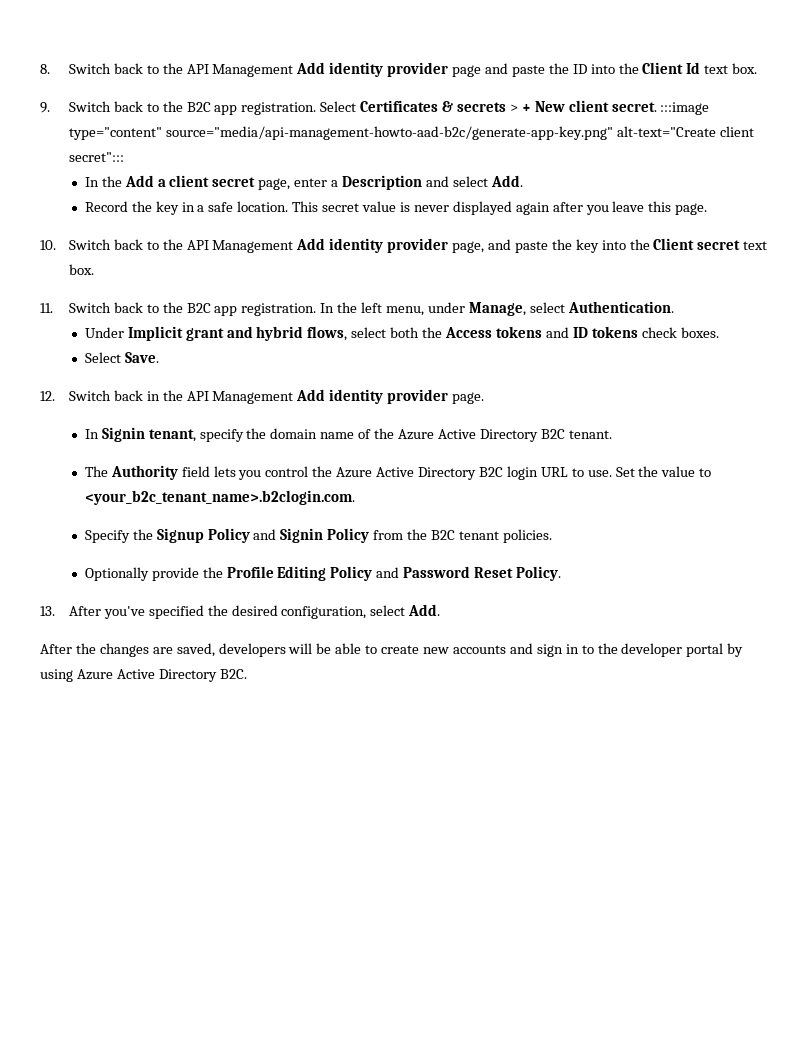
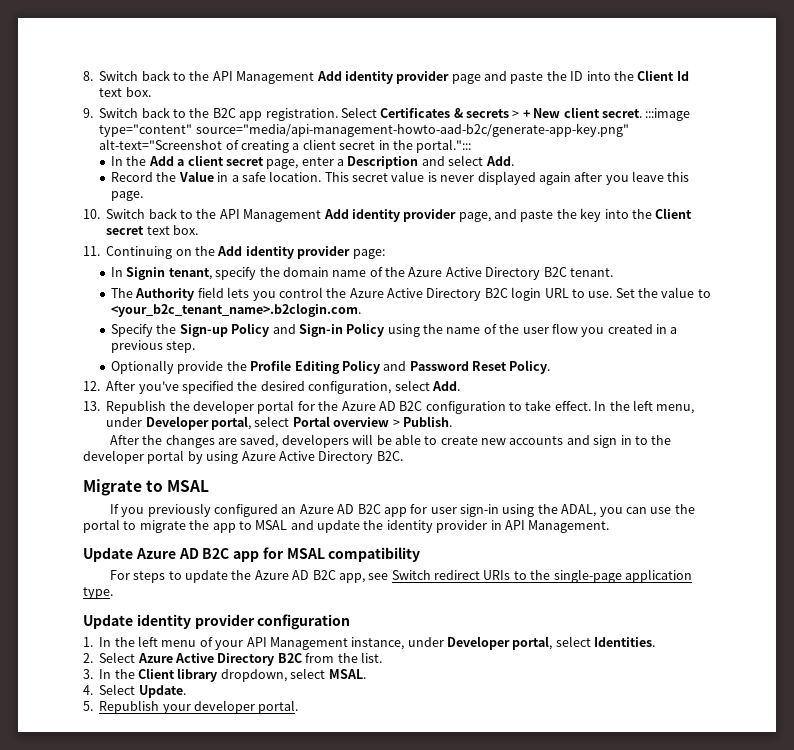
- Select Certificates & secrets > + New client secret. :::image type="content" source="media/api-management-howto-aad-b2c/generate-app-key.png" alt-text="Create client secret":::
+ Select Certificates & secrets > + New client secret. :::image type="content" source="media/api-management-howto-aad-b2c/generate-app-key.png" alt-text="Screenshot of creating a client secret in the portal.":::
- Record the key in a safe location.
+ Record the Value in a safe location.
- 11. Switch back to the B2C app registration. In the left menu, under Manage, select Authentication.
- Under Implicit grant and hybrid flows, select both the Access tokens and ID tokens check boxes.
- Select Save.
- 12. Switch back in the API Management Add identity provider page.
+ 11. Continuing on the Add identity provider page:
- Specify the Signup Policy and Signin Policy from the B2C tenant policies.
+ Specify the Sign-up Policy and Sign-in Policy using the name of the user flow you created in a previous step.
- 13. After you've specified the desired configuration, select Add.
+ 12. After you've specified the desired configuration, select Add.
+ 13. Republish the developer portal for the Azure AD B2C configuration to take effect. In the left menu, under Developer portal, select Portal overview > Publish.
+ Migrate to MSAL
+ If you previously configured an Azure AD B2C app for user sign-in using the ADAL, you can use the portal to migrate the app to MSAL and update the identity provider in API Management.
+ Update Azure AD B2C app for MSAL compatibility
+ For steps to update the Azure AD B2C app, see Switch redirect URIs to the single-page application type.
+ Update identity provider configuration
+ 1. In the left menu of your API Management instance, under Developer portal, select Identities.
+ 2. Select Azure Active Directory B2C from the list.
+ 3. In the Client library dropdown, select MSAL.
+ 4. Select Update.
+ 5. Republish your developer portal.

